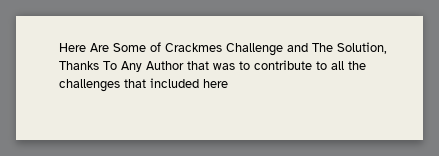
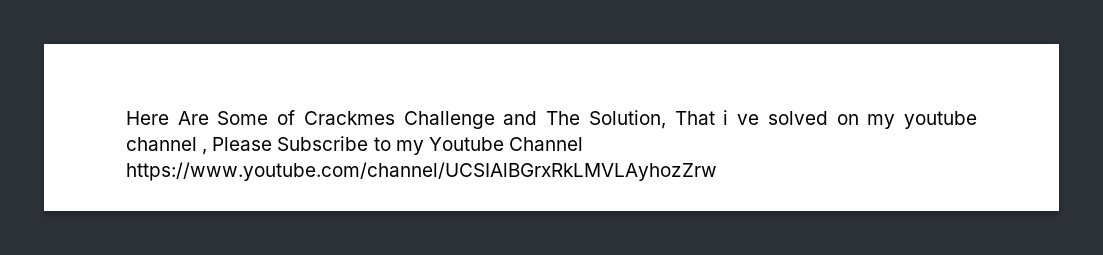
- Here Are Some of Crackmes Challenge and The Solution, Thanks To Any Author that was to contribute to all the challenges that included here
+ Here Are Some of Crackmes Challenge and The Solution, That i ve solved on my youtube channel , Please Subscribe to my Youtube Channel https://www.youtube.com/channel/UCSIAlBGrxRkLMVLAyhozZrw

